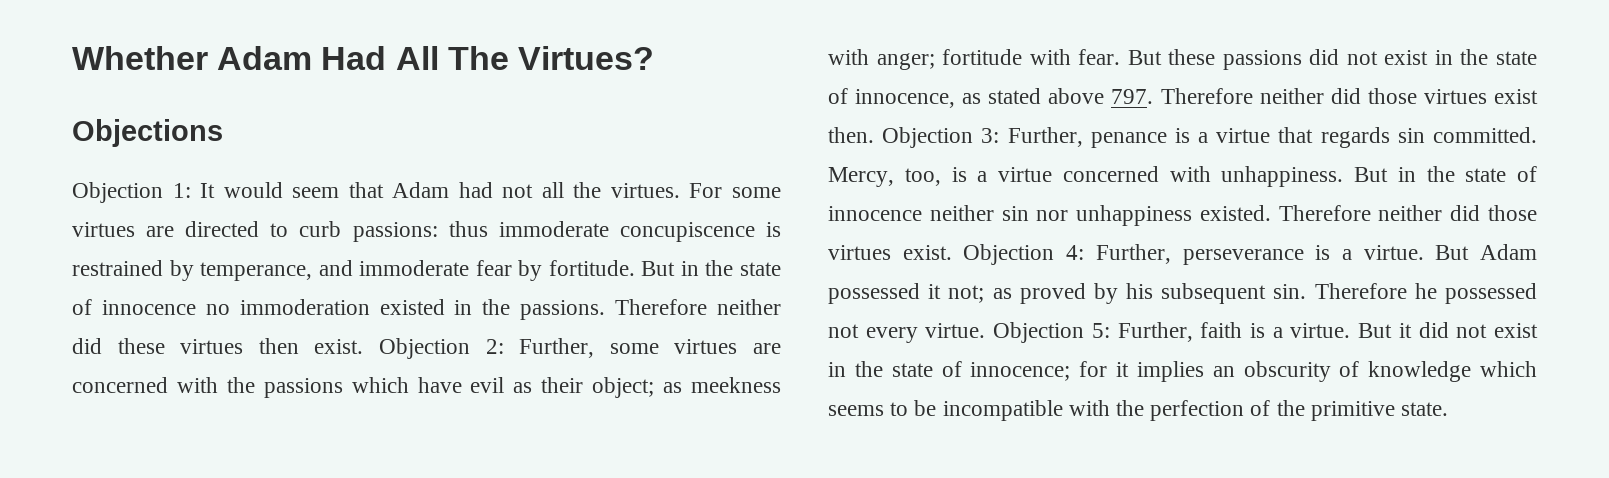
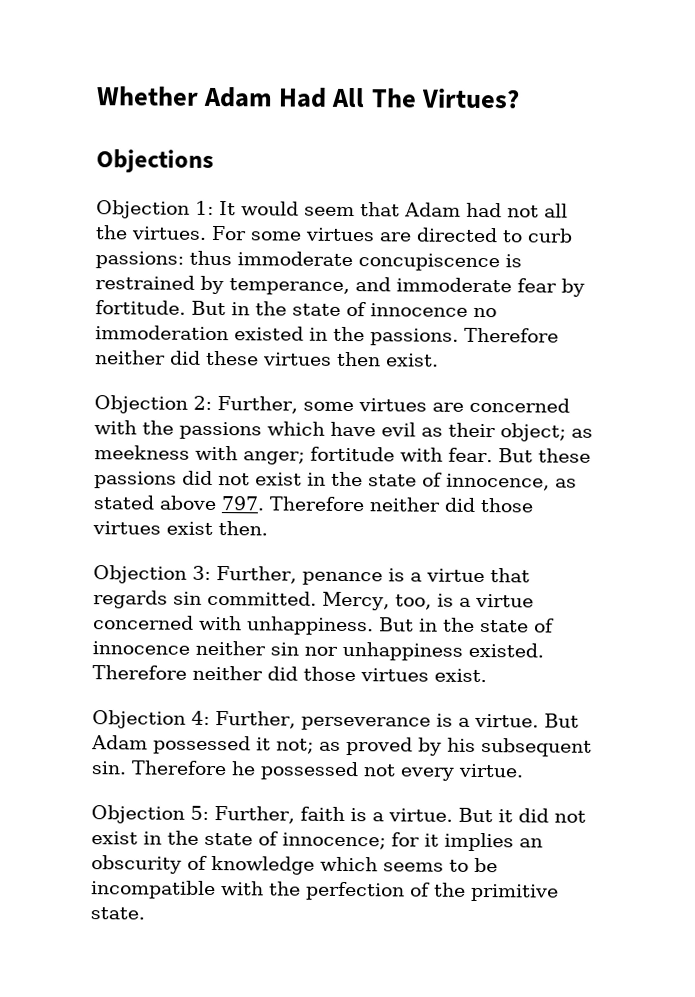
- Therefore neither did these virtues then exist. Objection 2: Further, some virtues are concerned with the passions which have evil as their object; as meekness with anger; fortitude with fear.
+ Therefore neither did these virtues then exist.
+ Objection 2: Further, some virtues are concerned with the passions which have evil as their object; as meekness with anger; fortitude with fear.
- But these passions did not exist in the state of innocence, as stated above 797. Therefore neither did those virtues exist then. Objection 3: Further, penance is a virtue that regards sin committed.
+ But these passions did not exist in the state of innocence, as stated above 797. Therefore neither did those virtues exist then.
+ Objection 3: Further, penance is a virtue that regards sin committed.
- Therefore neither did those virtues exist. Objection 4: Further, perseverance is a virtue.
+ Therefore neither did those virtues exist.
+ Objection 4: Further, perseverance is a virtue.
- Therefore he possessed not every virtue. Objection 5: Further, faith is a virtue.
+ Therefore he possessed not every virtue.
+ Objection 5: Further, faith is a virtue.

